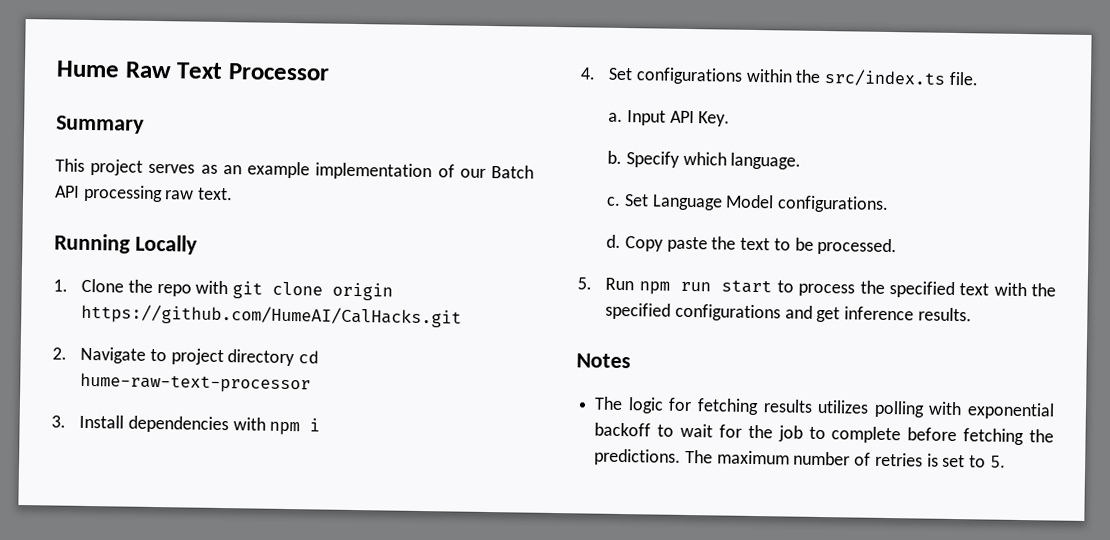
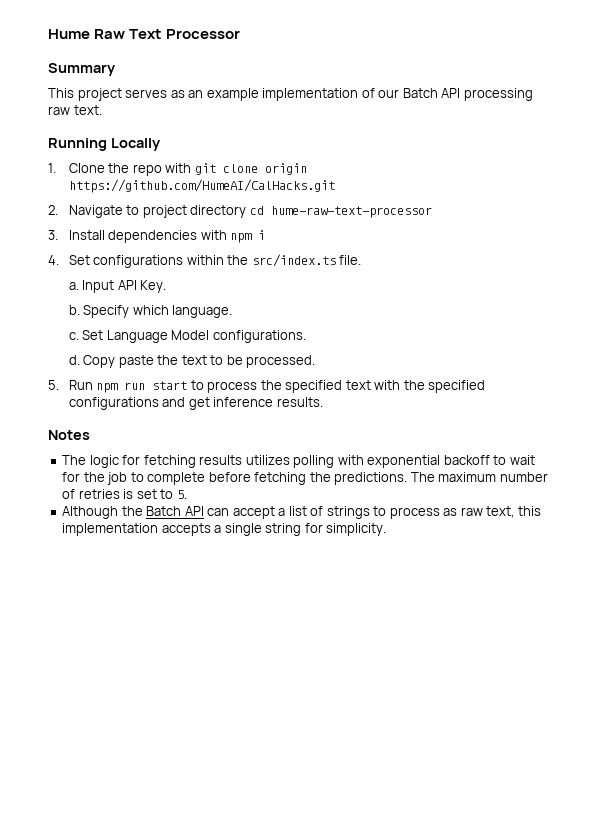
+ Although the Batch API can accept a list of strings to process as raw text, this implementation accepts a single string for simplicity.

